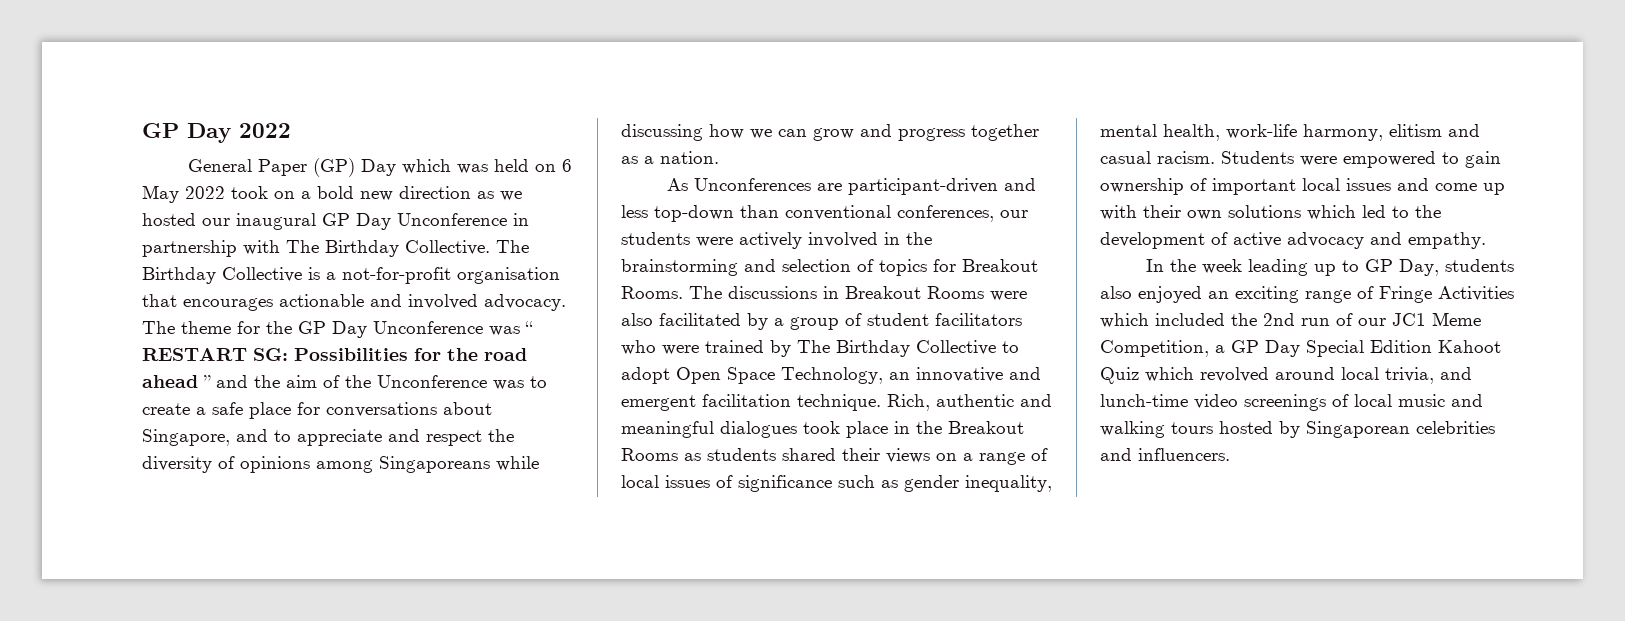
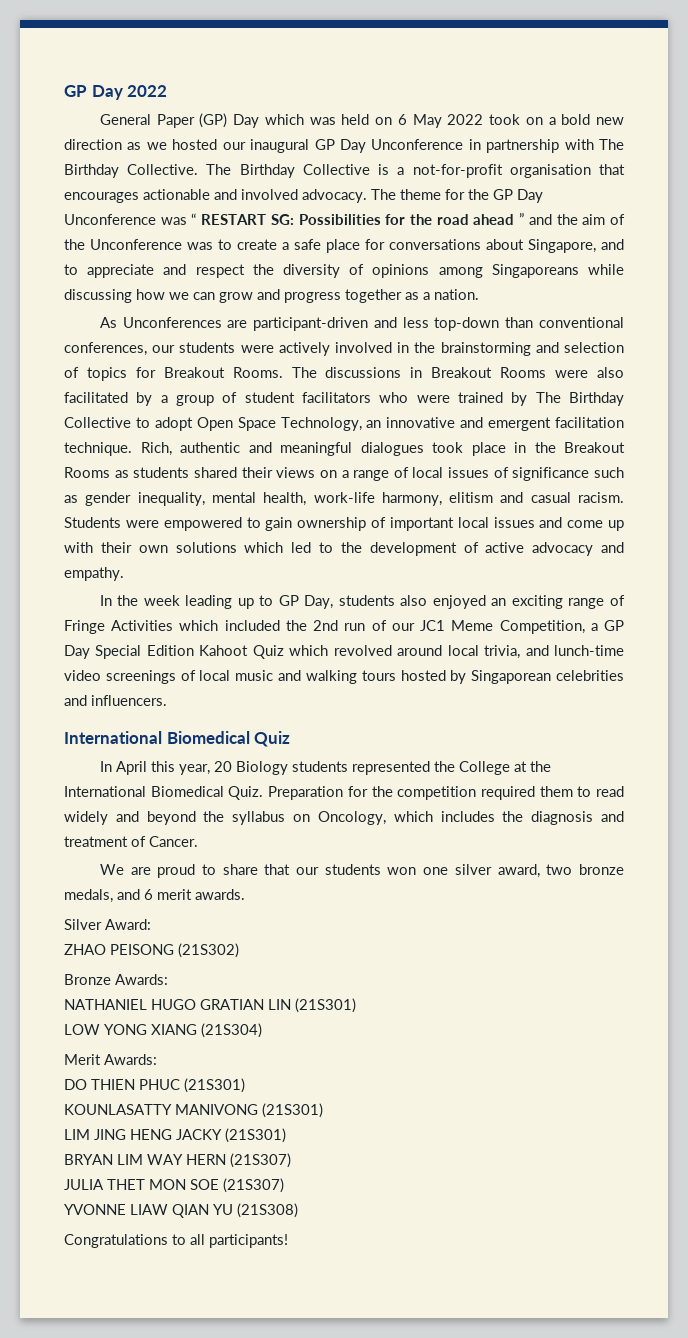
+ International Biomedical Quiz
+ In April this year, 20 Biology students represented the College at the International Biomedical Quiz. Preparation for the competition required them to read widely and beyond the syllabus on Oncology, which includes the diagnosis and treatment of Cancer.
+ We are proud to share that our students won one silver award, two bronze medals, and 6 merit awards.
+ Silver Award:
+ ZHAO PEISONG (21S302)
+ Bronze Awards:
+ NATHANIEL HUGO GRATIAN LIN (21S301)
+ LOW YONG XIANG (21S304)
+ Merit Awards:
+ DO THIEN PHUC (21S301)
+ KOUNLASATTY MANIVONG (21S301)
+ LIM JING HENG JACKY (21S301)
+ BRYAN LIM WAY HERN (21S307)
+ JULIA THET MON SOE (21S307)
+ YVONNE LIAW QIAN YU (21S308)
+ Congratulations to all participants!

